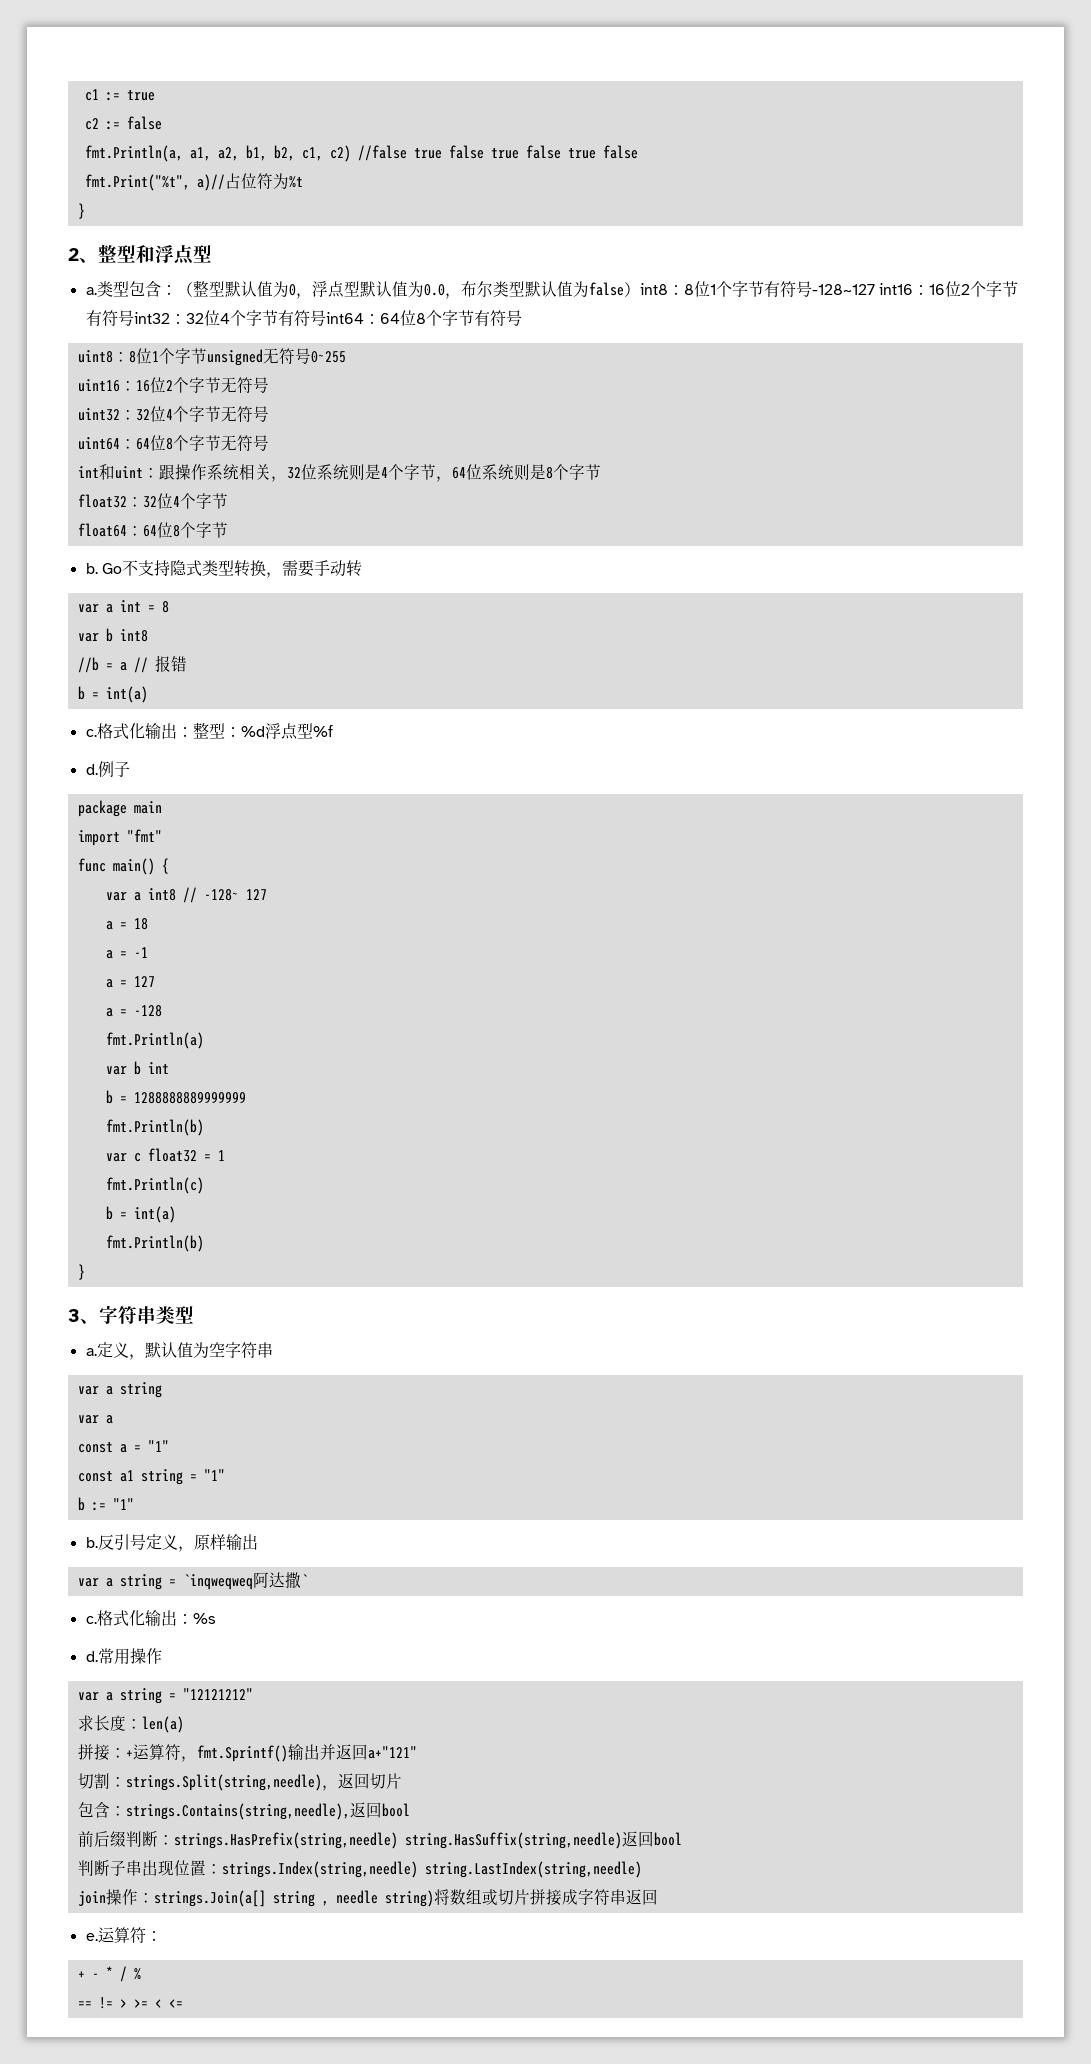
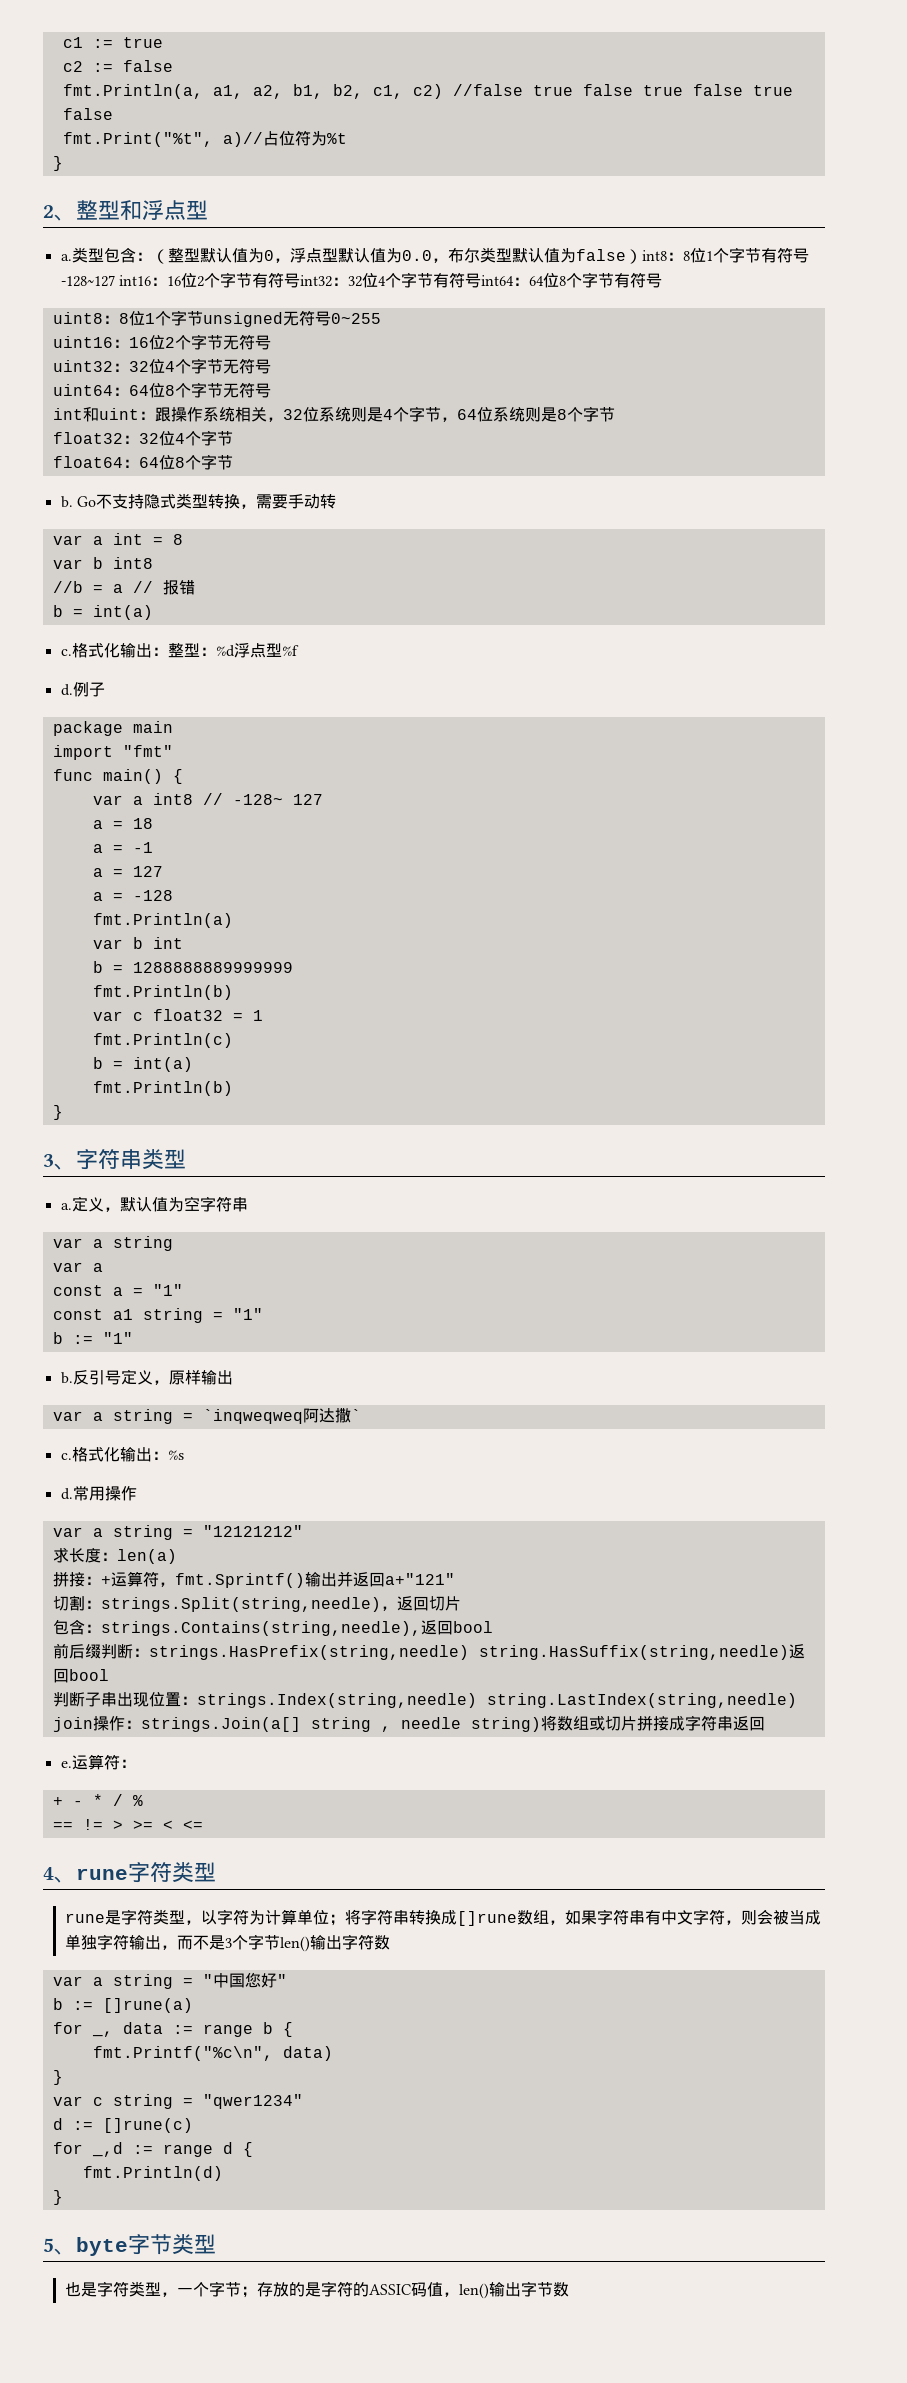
+ 4、rune字符类型
+ rune是字符类型，以字符为计算单位；将字符串转换成[]rune数组，如果字符串有中文字符，则会被当成单独字符输出，而不是3个字节len()输出字符数
+ var a string = "中国您好"
+ b := []rune(a)
+ for _, data := range b {
+ fmt.Printf("%c\n", data)
+ }
+ var c string = "qwer1234"
+ d := []rune(c)
+ for _,d := range d {
+ fmt.Println(d)
+ }
+ 5、byte字节类型
+ 也是字符类型，一个字节；存放的是字符的ASSIC码值，len()输出字节数

